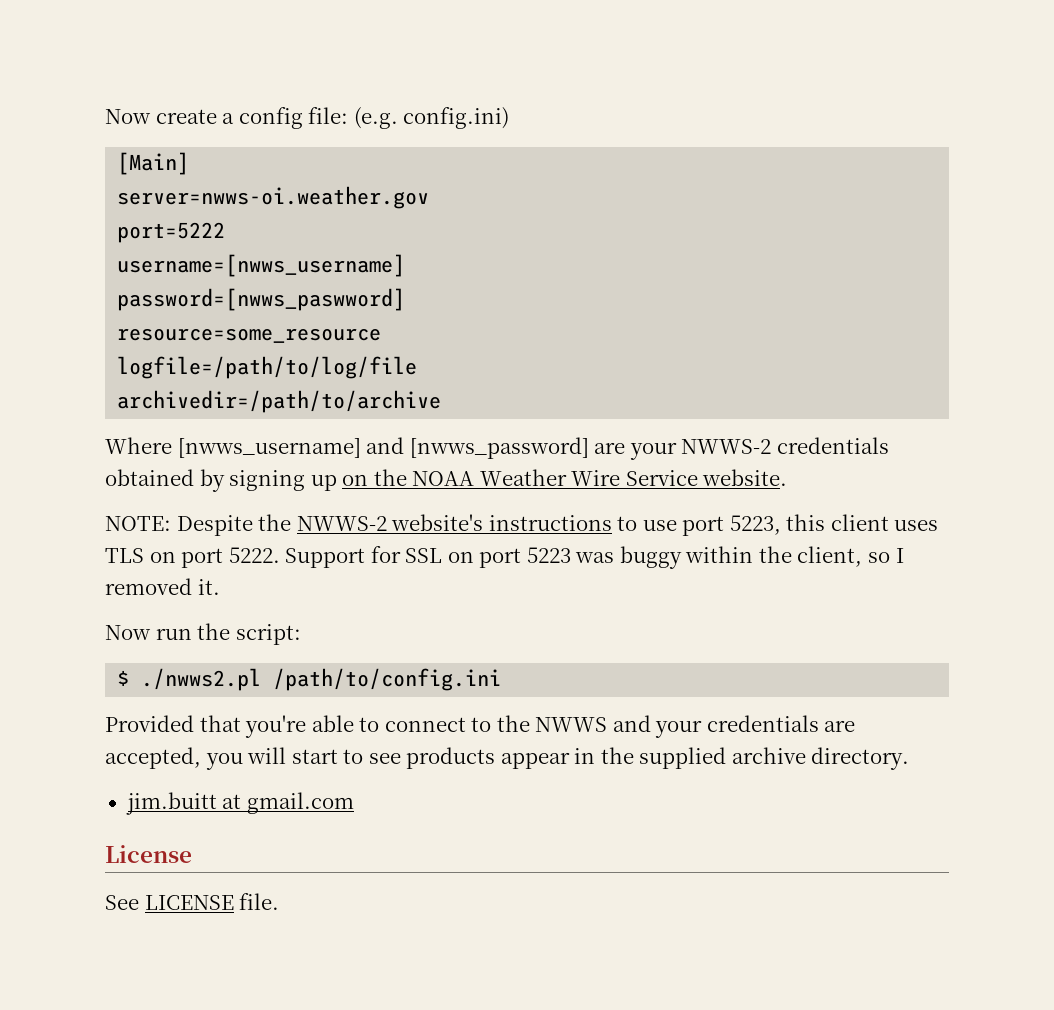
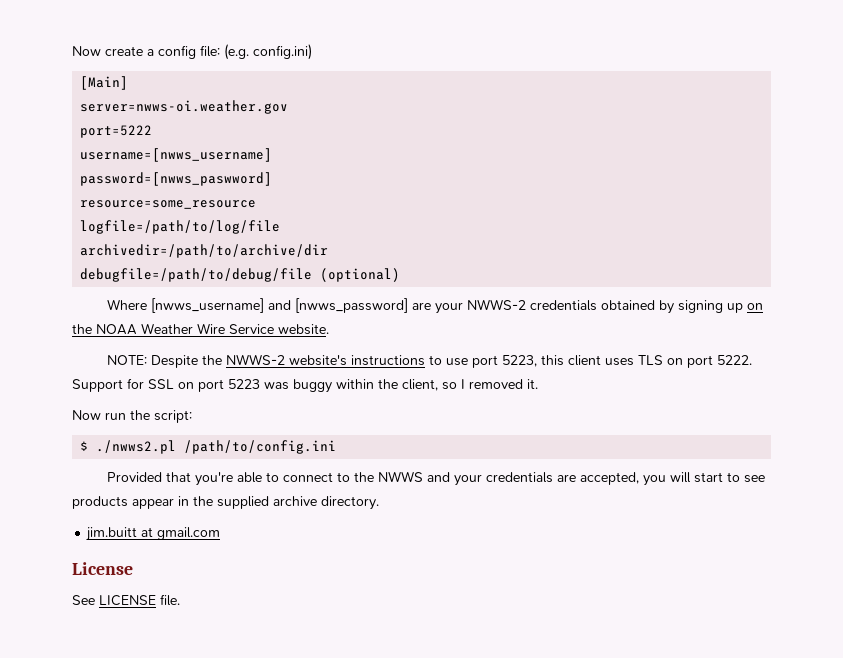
- archivedir=/path/to/archive
+ archivedir=/path/to/archive/dir
+ debugfile=/path/to/debug/file (optional)

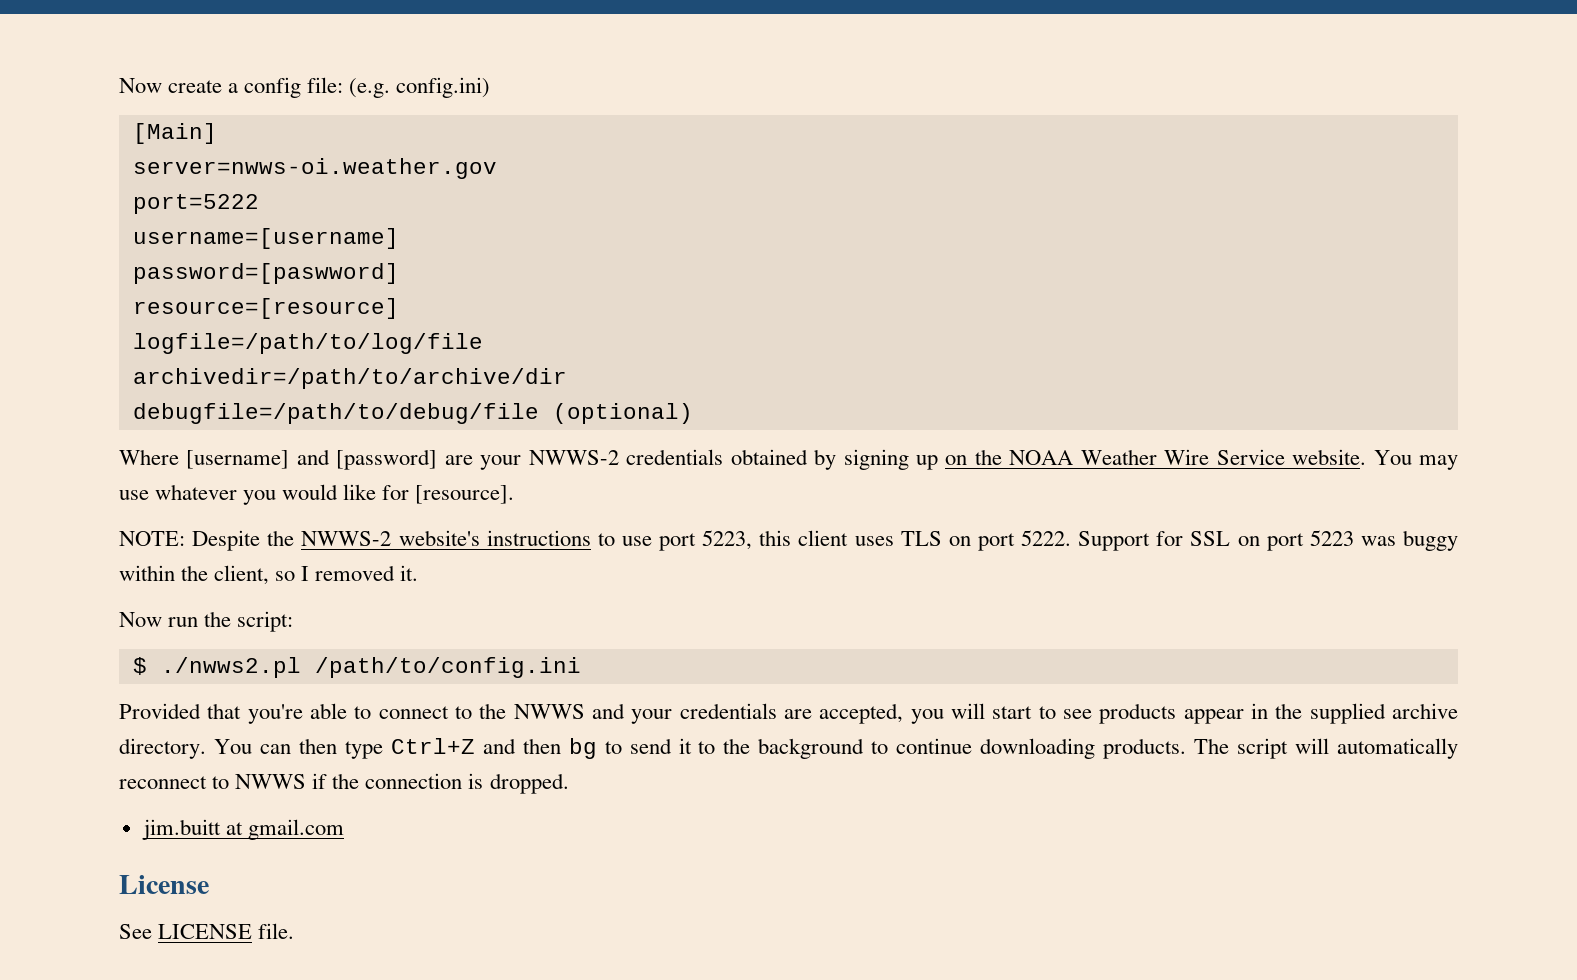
- username=[nwws_username]
- password=[nwws_paswword]
- resource=some_resource
+ username=[username]
+ password=[paswword]
+ resource=[resource]
- Where [nwws_username] and [nwws_password] are your NWWS-2 credentials obtained by signing up on the NOAA Weather Wire Service website.
+ Where [username] and [password] are your NWWS-2 credentials obtained by signing up on the NOAA Weather Wire Service website. You may use whatever you would like for [resource].
+ You can then type Ctrl+Z and then bg to send it to the background to continue downloading products. The script will automatically reconnect to NWWS if the connection is dropped.

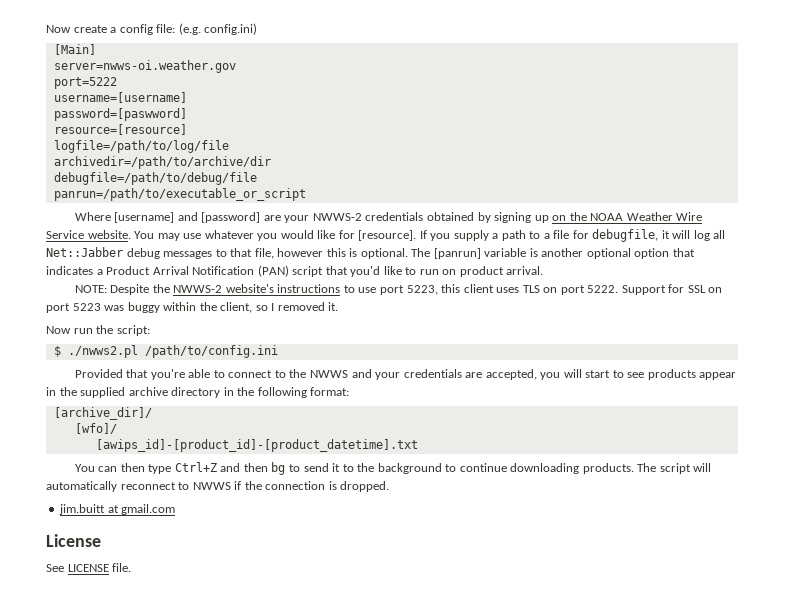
- debugfile=/path/to/debug/file (optional)
+ debugfile=/path/to/debug/file
+ panrun=/path/to/executable_or_script
+ If you supply a path to a file for debugfile, it will log all Net::Jabber debug messages to that file, however this is optional. The [panrun] variable is another optional option that indicates a Product Arrival Notification (PAN) script that you'd like to run on product arrival.
- Provided that you're able to connect to the NWWS and your credentials are accepted, you will start to see products appear in the supplied archive directory. You can then type Ctrl+Z and then bg to send it to the background to continue downloading products.
+ Provided that you're able to connect to the NWWS and your credentials are accepted, you will start to see products appear in the supplied archive directory in the following format:
+ [archive_dir]/
+ [wfo]/
+ [awips_id]-[product_id]-[product_datetime].txt
+ You can then type Ctrl+Z and then bg to send it to the background to continue downloading products.

